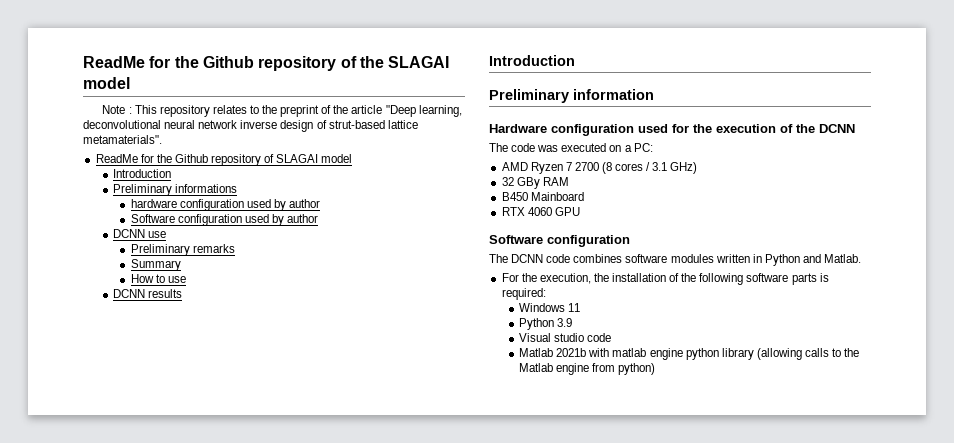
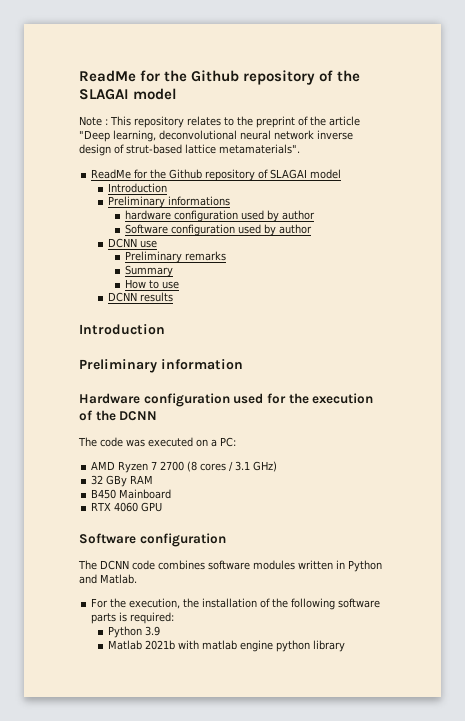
- Windows 11
- Visual studio code
- Matlab 2021b with matlab engine python library (allowing calls to the Matlab engine from python)
+ Matlab 2021b with matlab engine python library

